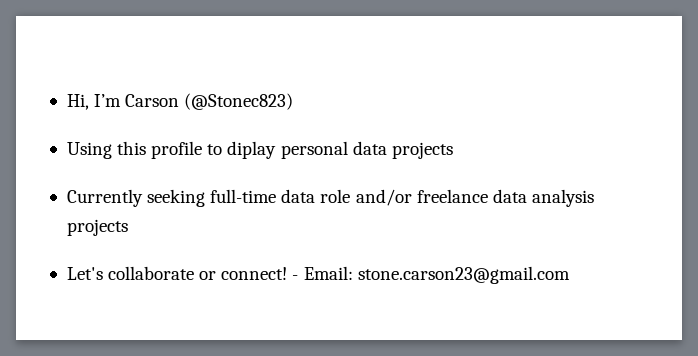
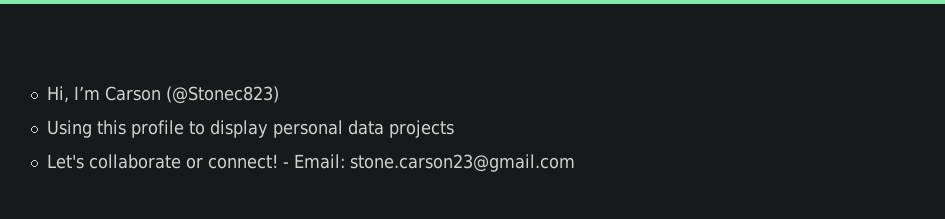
- Using this profile to diplay personal data projects
+ Using this profile to display personal data projects
- Currently seeking full-time data role and/or freelance data analysis projects

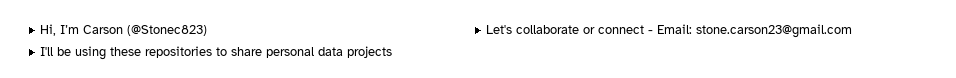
- Using this profile to display personal data projects
+ I'll be using these repositories to share personal data projects
- Let's collaborate or connect! - Email: stone.carson23@gmail.com
+ Let's collaborate or connect - Email: stone.carson23@gmail.com

